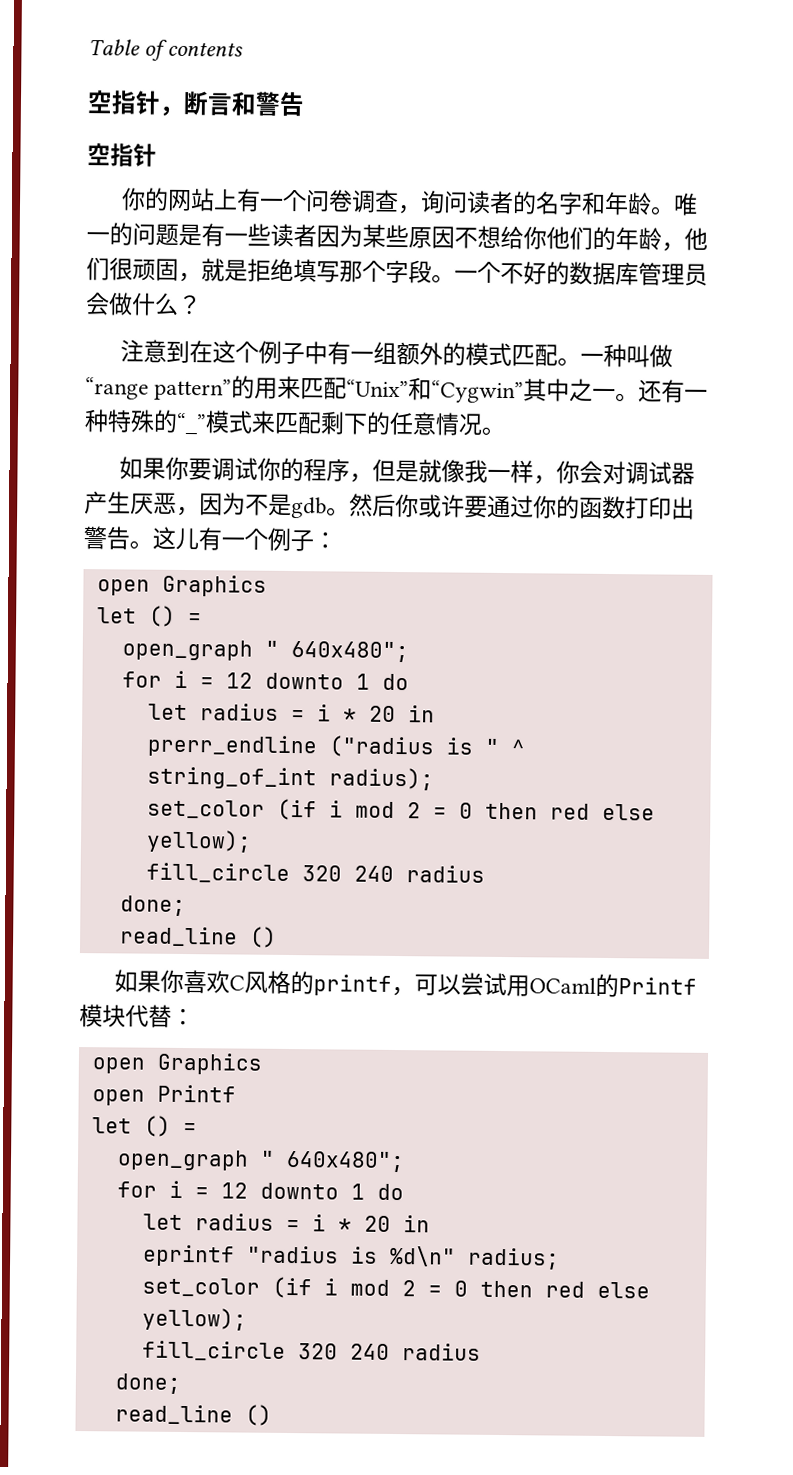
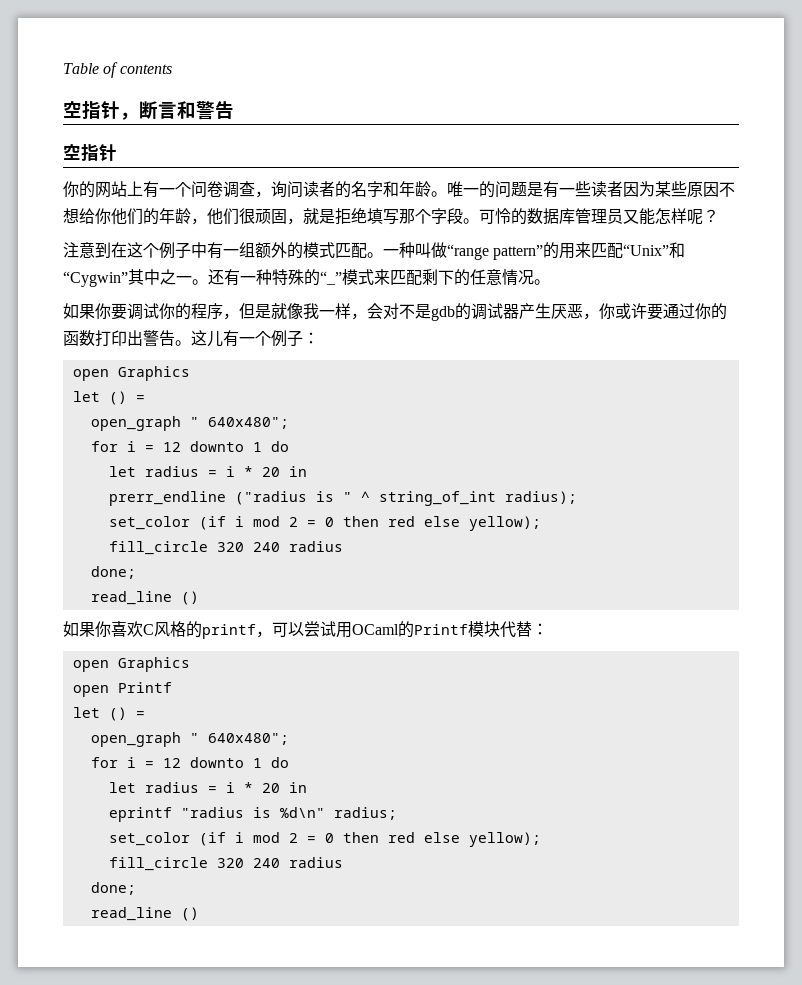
- 一个不好的数据库管理员会做什么？
+ 可怜的数据库管理员又能怎样呢？
- 如果你要调试你的程序，但是就像我一样，你会对调试器产生厌恶，因为不是gdb。然后你或许要通过你的函数打印出警告。
+ 如果你要调试你的程序，但是就像我一样，会对不是gdb的调试器产生厌恶，你或许要通过你的函数打印出警告。

